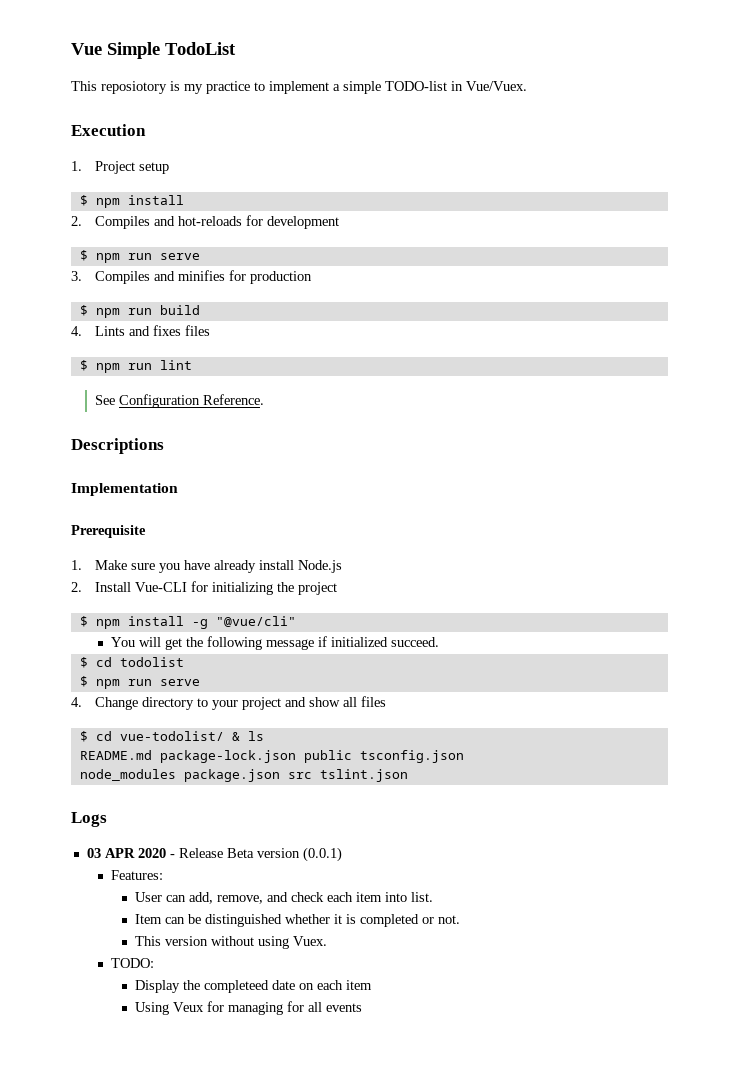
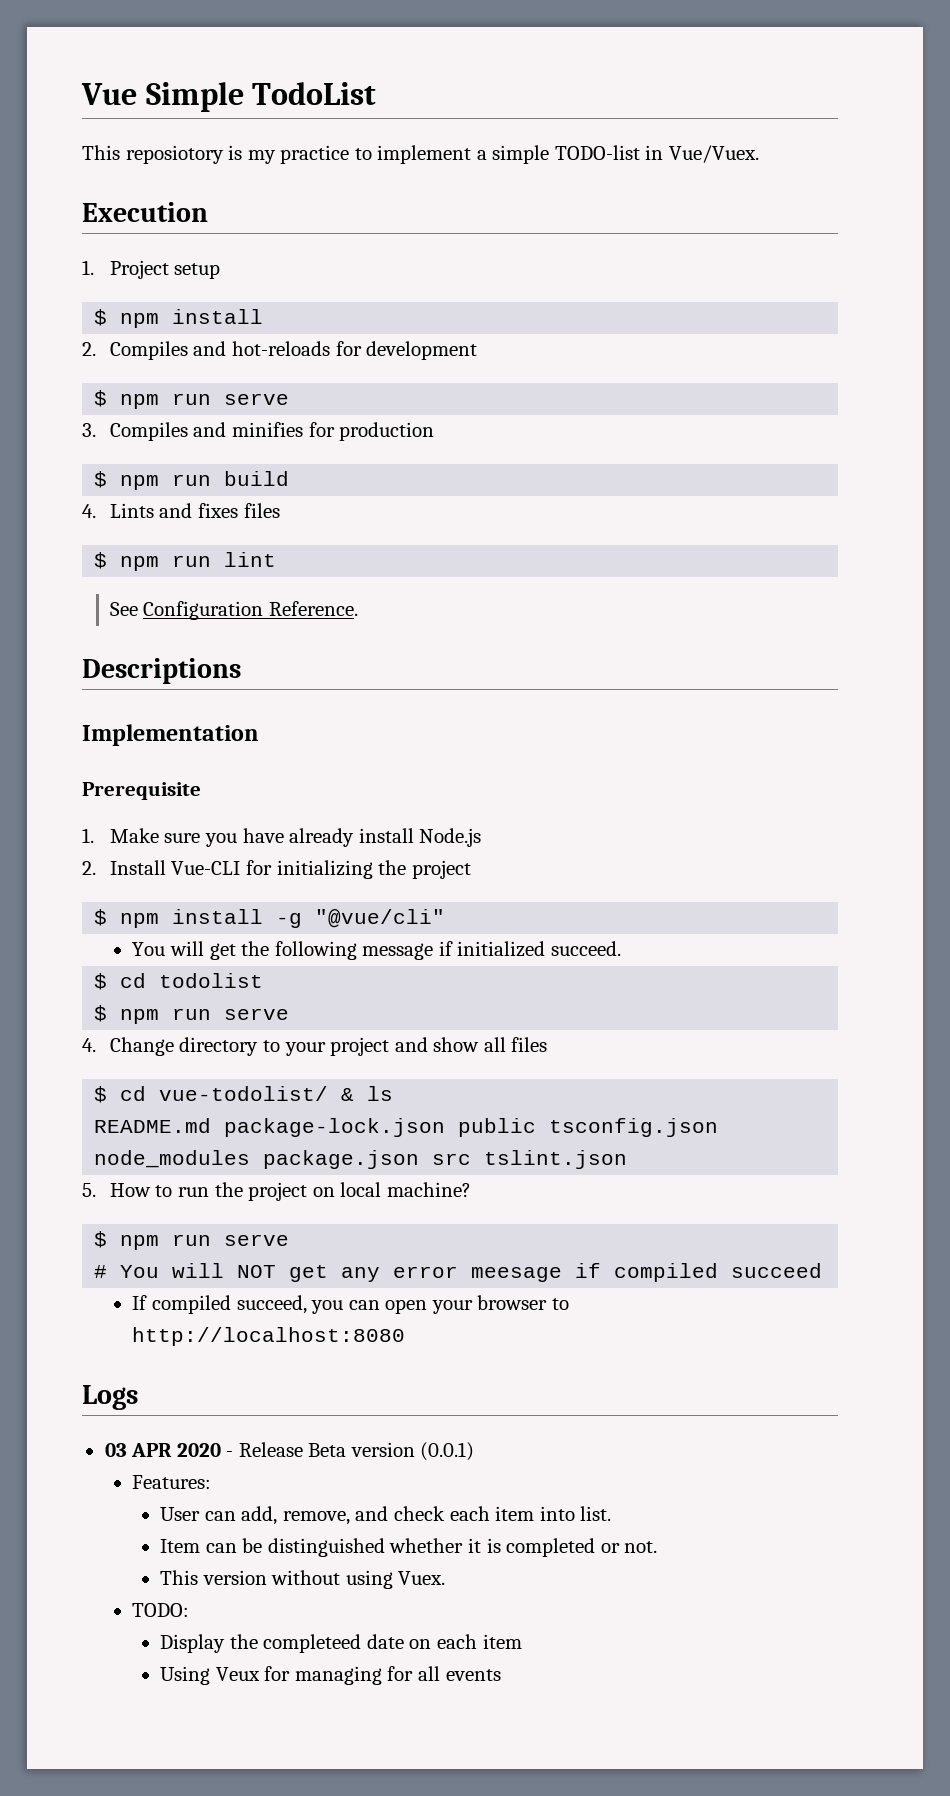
+ 5. How to run the project on local machine?
+ $ npm run serve
+ # You will NOT get any error meesage if compiled succeed
+ If compiled succeed, you can open your browser to http://localhost:8080

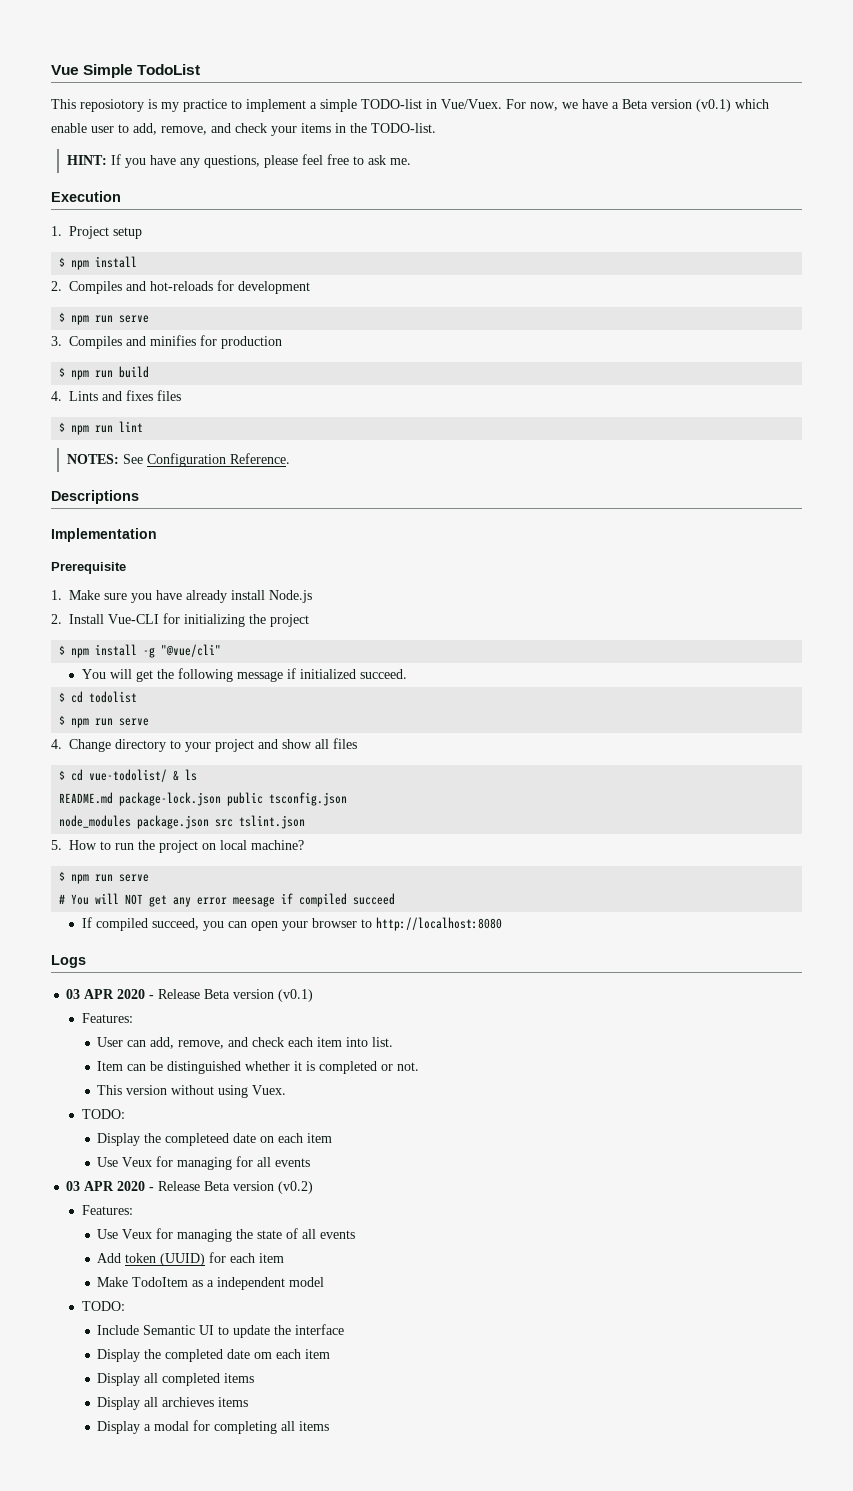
+ For now, we have a Beta version (v0.1) which enable user to add, remove, and check your items in the TODO-list.
+ HINT: If you have any questions, please feel free to ask me.
- See Configuration Reference.
+ NOTES: See Configuration Reference.
- 03 APR 2020 - Release Beta version (0.0.1)
+ 03 APR 2020 - Release Beta version (v0.1)
- Using Veux for managing for all events
+ Use Veux for managing for all events
+ 03 APR 2020 - Release Beta version (v0.2)
+ Features:
+ Use Veux for managing the state of all events
+ Add token (UUID) for each item
+ Make TodoItem as a independent model
+ TODO:
+ Include Semantic UI to update the interface
+ Display the completed date om each item
+ Display all completed items
+ Display all archieves items
+ Display a modal for completing all items

